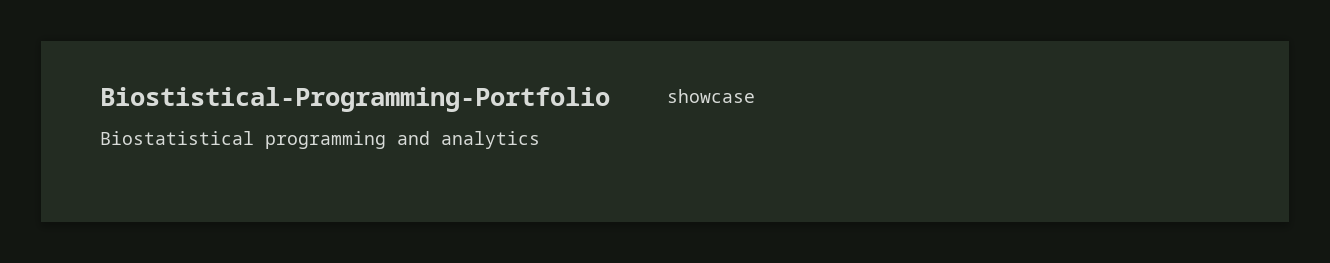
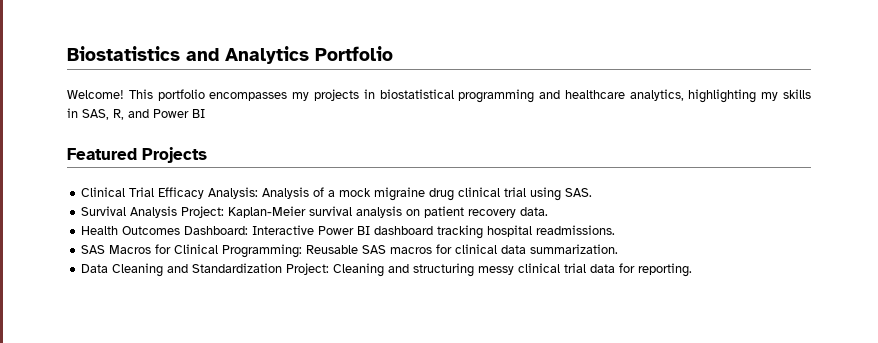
- Biostistical-Programming-Portfolio
- Biostatistical programming and analytics showcase
+ Biostatistics and Analytics Portfolio
+ Welcome! This portfolio encompasses my projects in biostatistical programming and healthcare analytics, highlighting my skills in SAS, R, and Power BI
+ Featured Projects
+ Clinical Trial Efficacy Analysis: Analysis of a mock migraine drug clinical trial using SAS.
+ Survival Analysis Project: Kaplan-Meier survival analysis on patient recovery data.
+ Health Outcomes Dashboard: Interactive Power BI dashboard tracking hospital readmissions.
+ SAS Macros for Clinical Programming: Reusable SAS macros for clinical data summarization.
+ Data Cleaning and Standardization Project: Cleaning and structuring messy clinical trial data for reporting.

